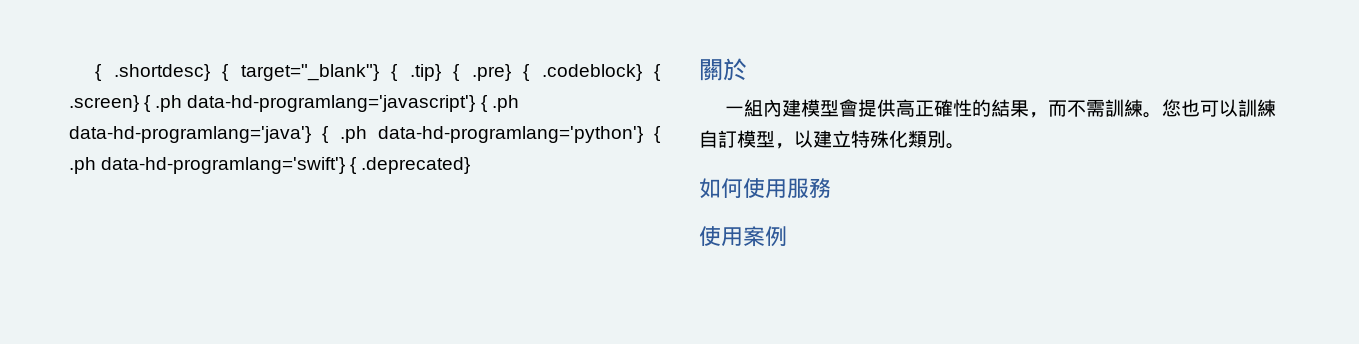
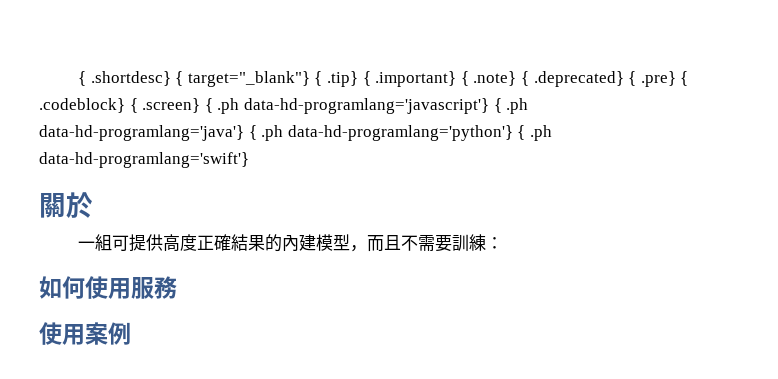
- { .shortdesc} { target="_blank"} { .tip} { .pre} { .codeblock} { .screen} { .ph data-hd-programlang='javascript'} { .ph data-hd-programlang='java'} { .ph data-hd-programlang='python'} { .ph data-hd-programlang='swift'} { .deprecated}
+ { .shortdesc} { target="_blank"} { .tip} { .important} { .note} { .deprecated} { .pre} { .codeblock} { .screen} { .ph data-hd-programlang='javascript'} { .ph data-hd-programlang='java'} { .ph data-hd-programlang='python'} { .ph data-hd-programlang='swift'}
- 一組內建模型會提供高正確性的結果，而不需訓練。您也可以訓練自訂模型，以建立特殊化類別。
+ 一組可提供高度正確結果的內建模型，而且不需要訓練：

